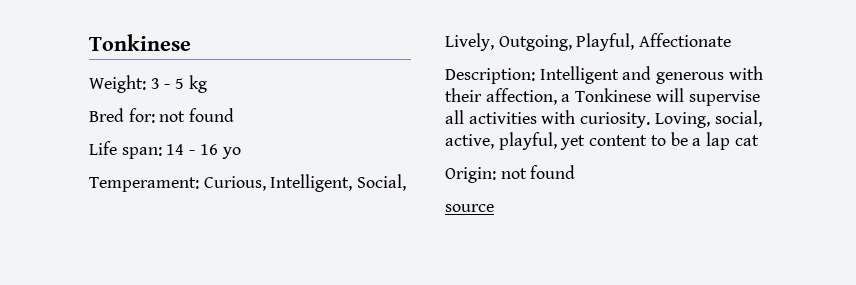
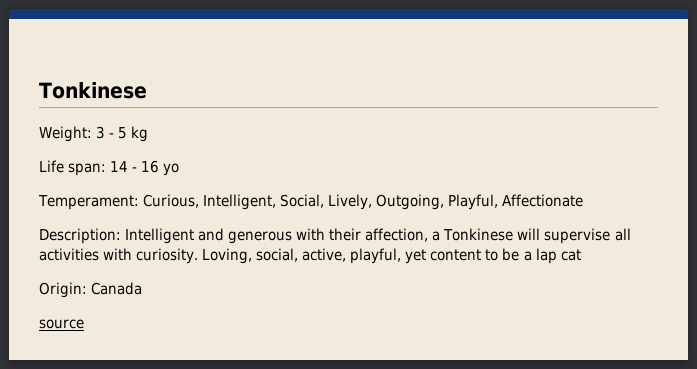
- Bred for: not found
- Origin: not found
+ Origin: Canada

